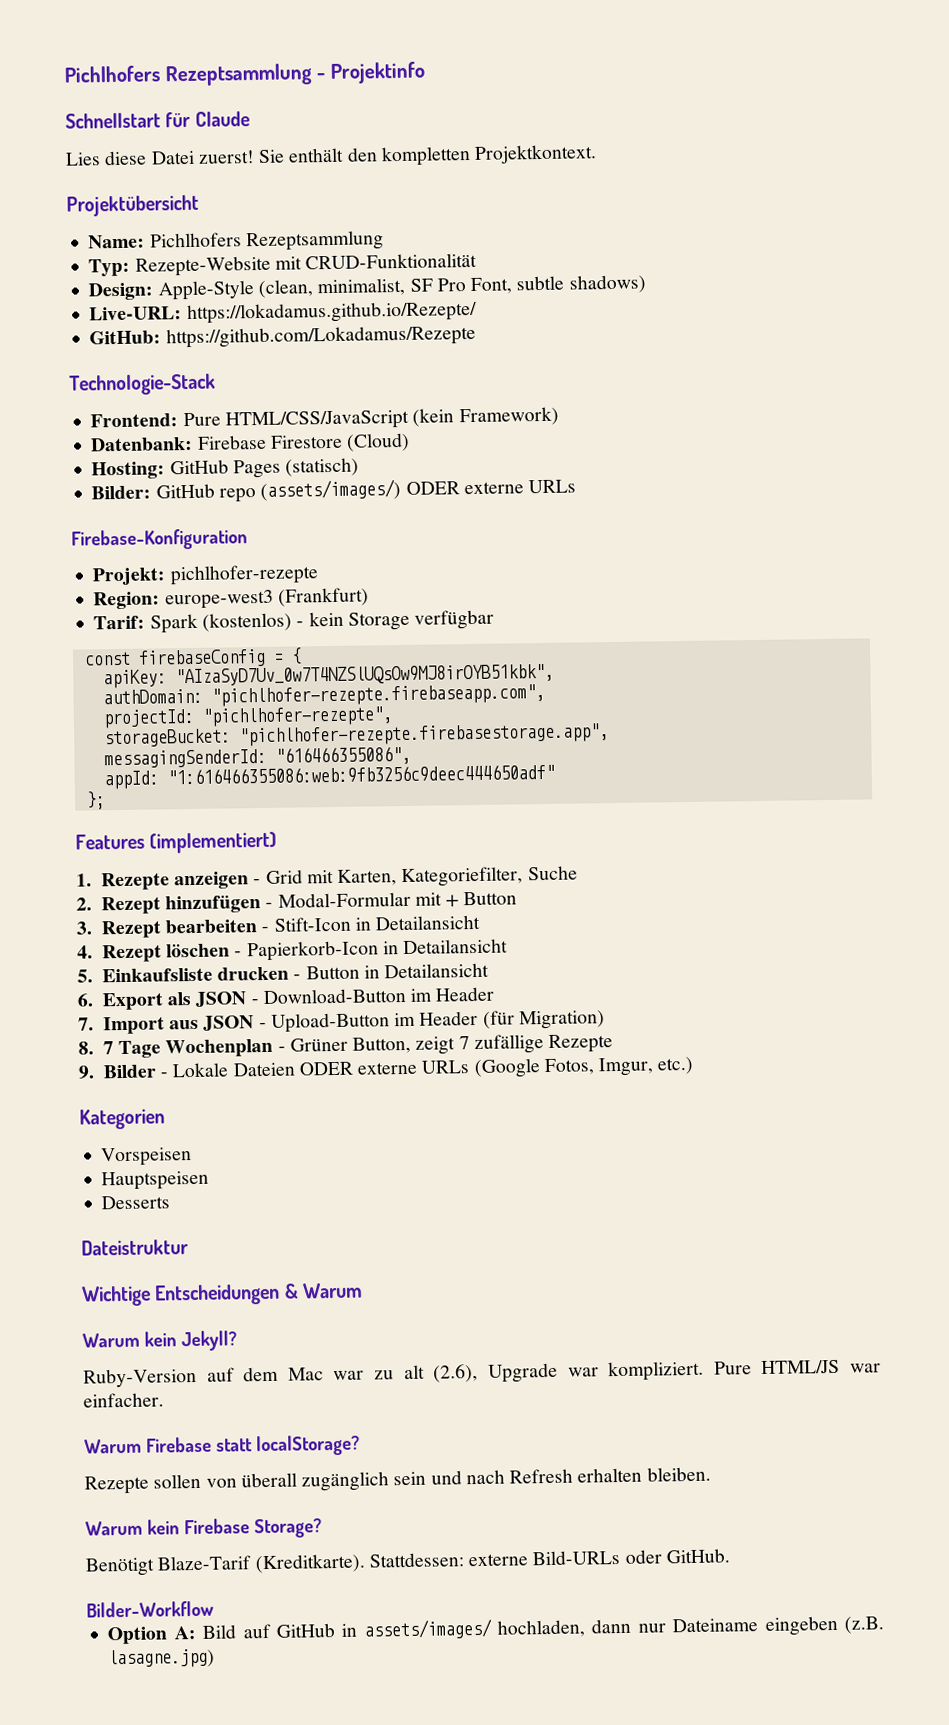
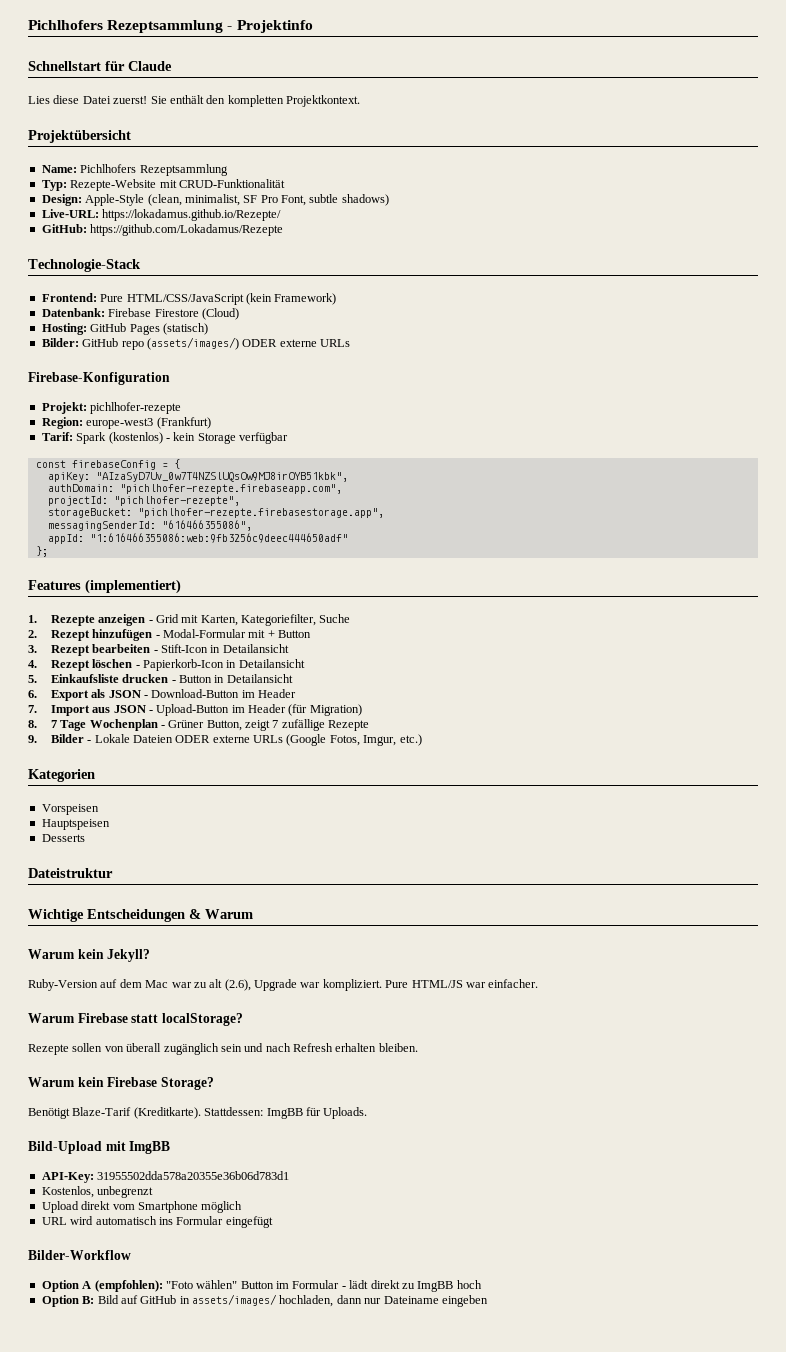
- Stattdessen: externe Bild-URLs oder GitHub.
+ Stattdessen: ImgBB für Uploads.
+ Bild-Upload mit ImgBB
+ API-Key: 31955502dda578a20355e36b06d783d1
+ Kostenlos, unbegrenzt
+ Upload direkt vom Smartphone möglich
+ URL wird automatisch ins Formular eingefügt
  Bilder-Workflow
- Option A: Bild auf GitHub in assets/images/ hochladen, dann nur Dateiname eingeben (z.B. lasagne.jpg)
+ Option A (empfohlen): "Foto wählen" Button im Formular - lädt direkt zu ImgBB hoch
+ Option B: Bild auf GitHub in assets/images/ hochladen, dann nur Dateiname eingeben

